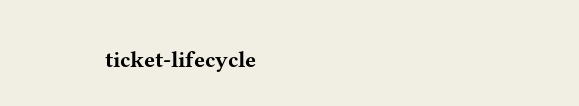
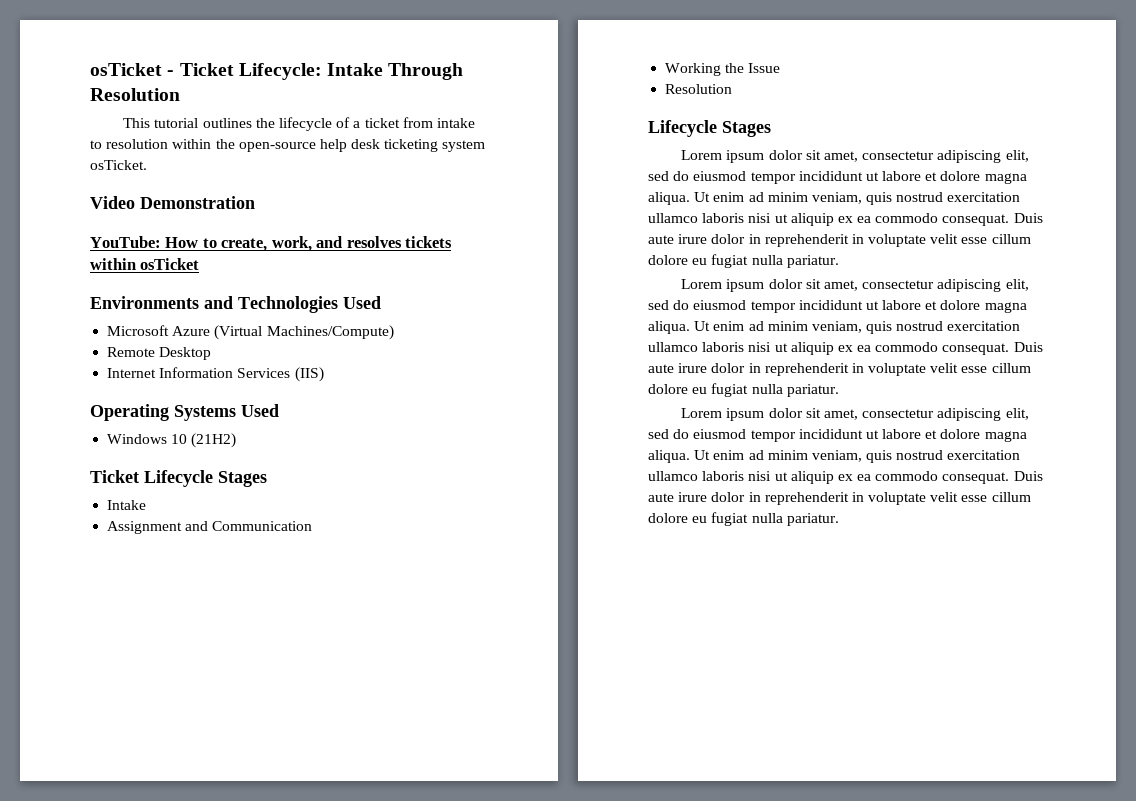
- ticket-lifecycle
+ osTicket - Ticket Lifecycle: Intake Through Resolution
+ This tutorial outlines the lifecycle of a ticket from intake to resolution within the open-source help desk ticketing system osTicket.
+ Video Demonstration
+ YouTube: How to create, work, and resolves tickets within osTicket
+ Environments and Technologies Used
+ Microsoft Azure (Virtual Machines/Compute)
+ Remote Desktop
+ Internet Information Services (IIS)
+ Operating Systems Used
+ Windows 10 (21H2)
+ Ticket Lifecycle Stages
+ Intake
+ Assignment and Communication
+ Working the Issue
+ Resolution
+ Lifecycle Stages
+ Lorem ipsum dolor sit amet, consectetur adipiscing elit, sed do eiusmod tempor incididunt ut labore et dolore magna aliqua. Ut enim ad minim veniam, quis nostrud exercitation ullamco laboris nisi ut aliquip ex ea commodo consequat. Duis aute irure dolor in reprehenderit in voluptate velit esse cillum dolore eu fugiat nulla pariatur.
+ Lorem ipsum dolor sit amet, consectetur adipiscing elit, sed do eiusmod tempor incididunt ut labore et dolore magna aliqua. Ut enim ad minim veniam, quis nostrud exercitation ullamco laboris nisi ut aliquip ex ea commodo consequat. Duis aute irure dolor in reprehenderit in voluptate velit esse cillum dolore eu fugiat nulla pariatur.
+ Lorem ipsum dolor sit amet, consectetur adipiscing elit, sed do eiusmod tempor incididunt ut labore et dolore magna aliqua. Ut enim ad minim veniam, quis nostrud exercitation ullamco laboris nisi ut aliquip ex ea commodo consequat. Duis aute irure dolor in reprehenderit in voluptate velit esse cillum dolore eu fugiat nulla pariatur.

